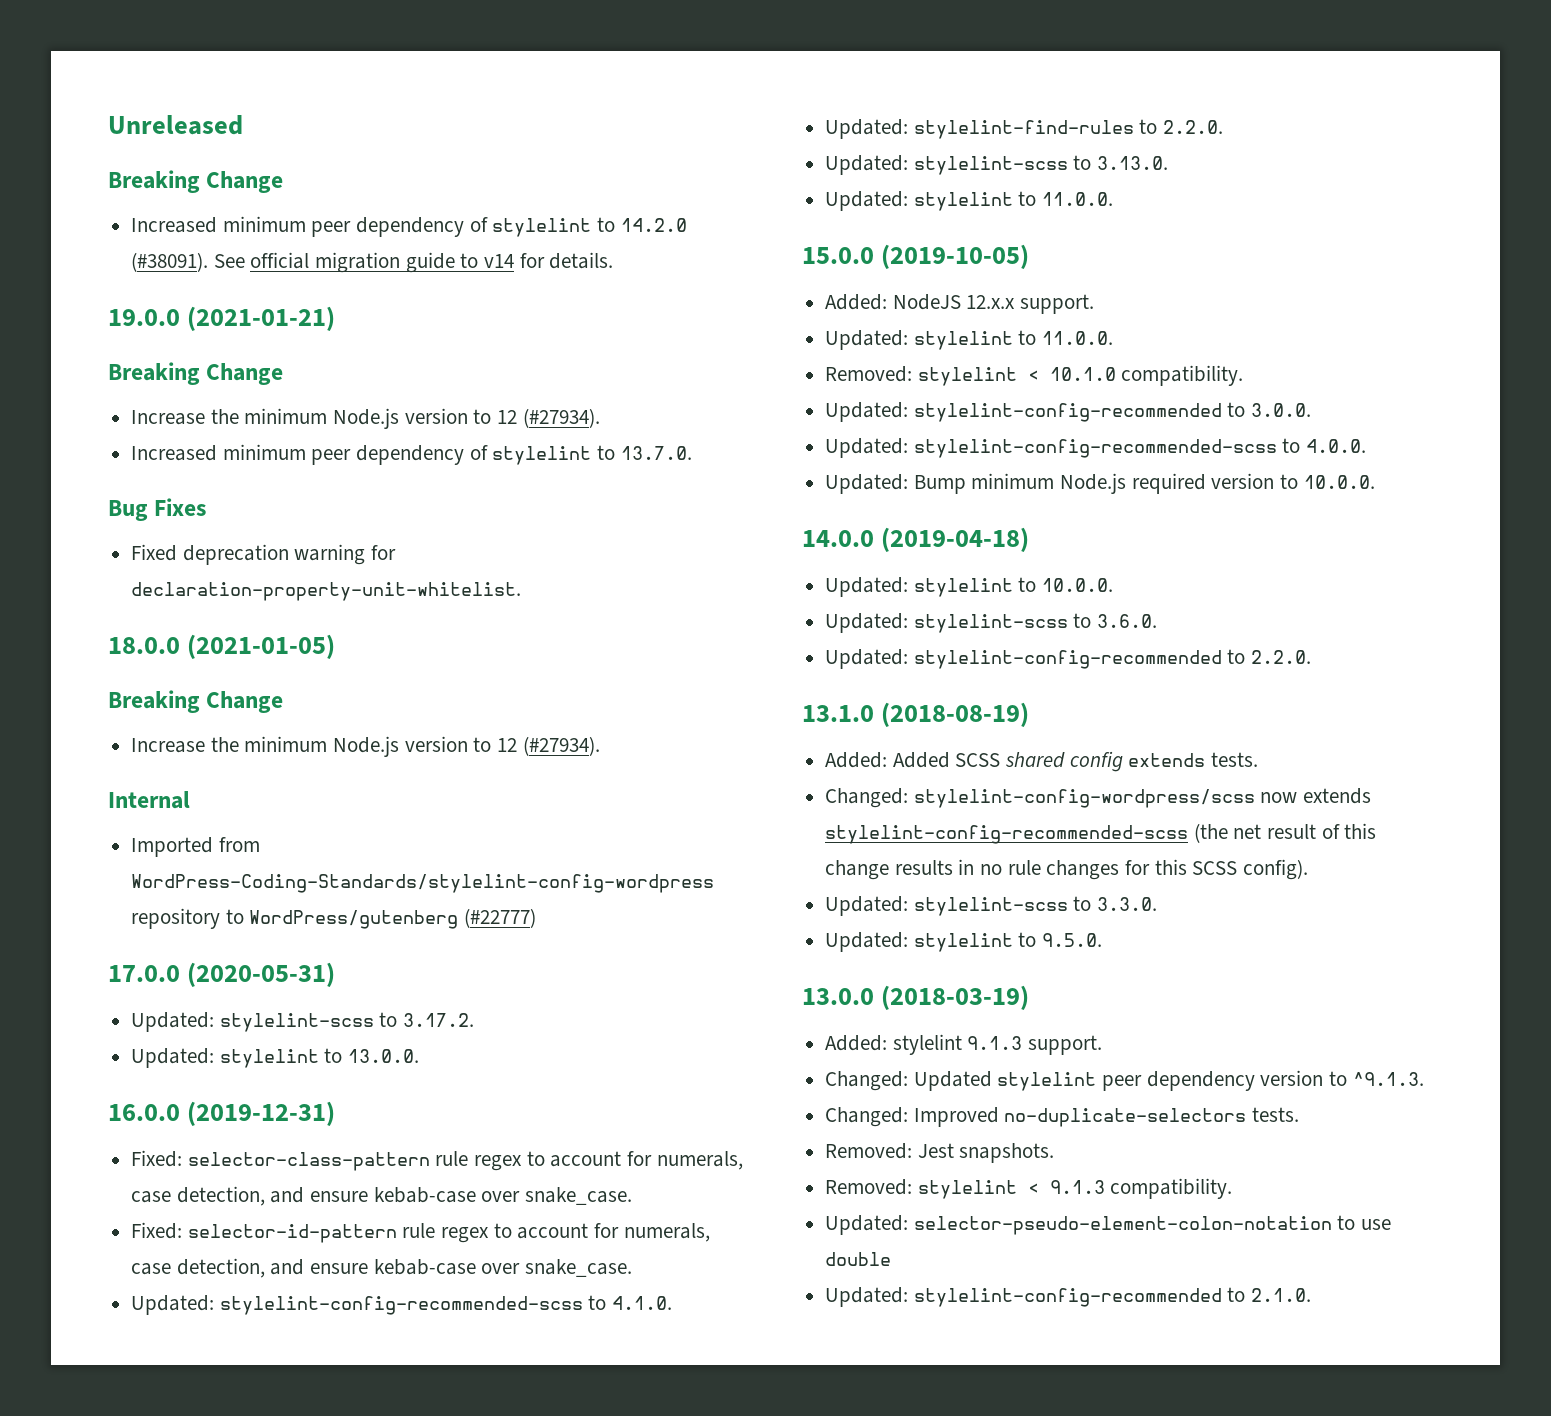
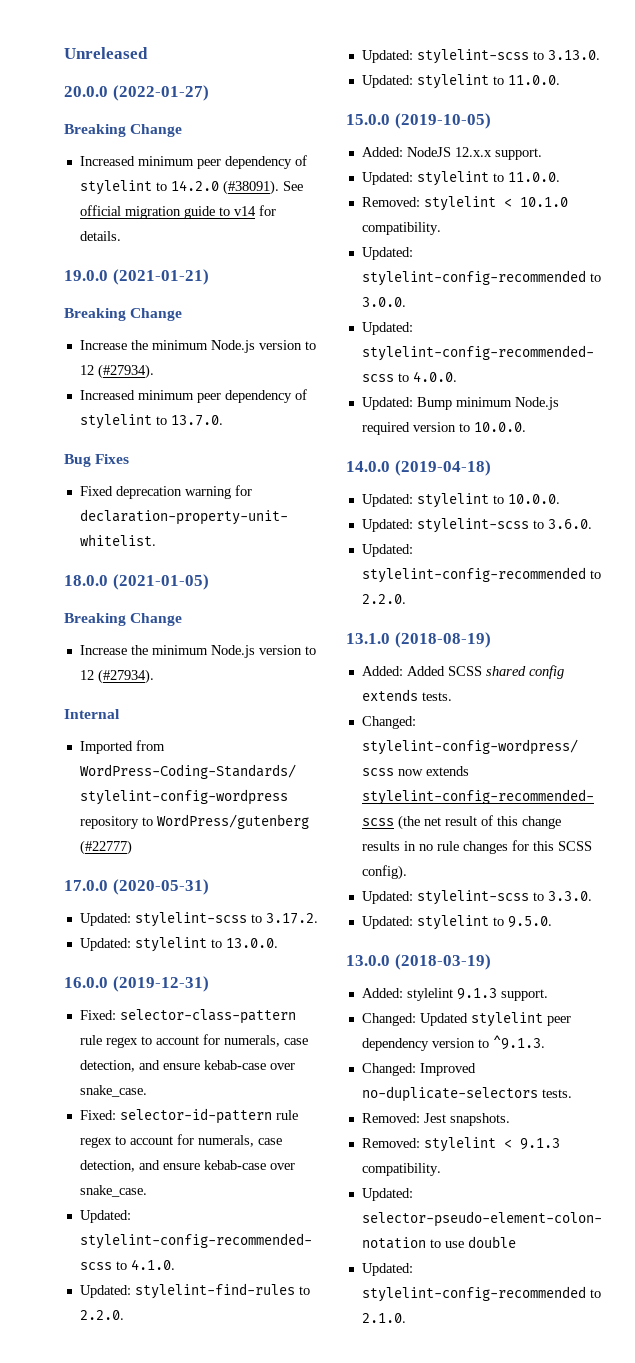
+ 20.0.0 (2022-01-27)

